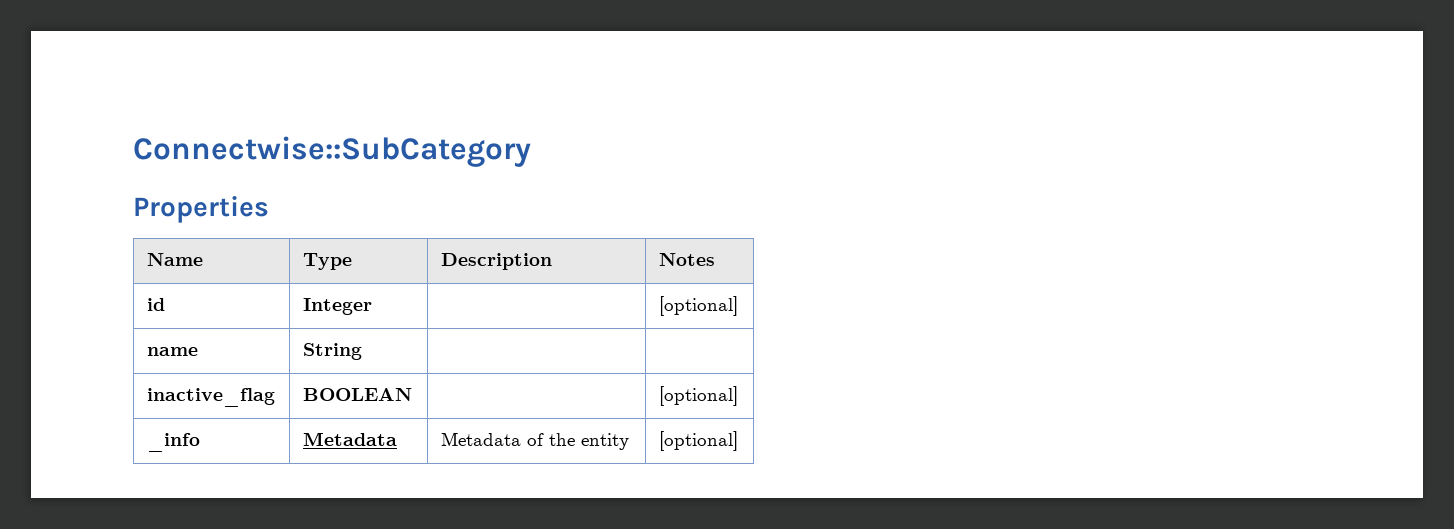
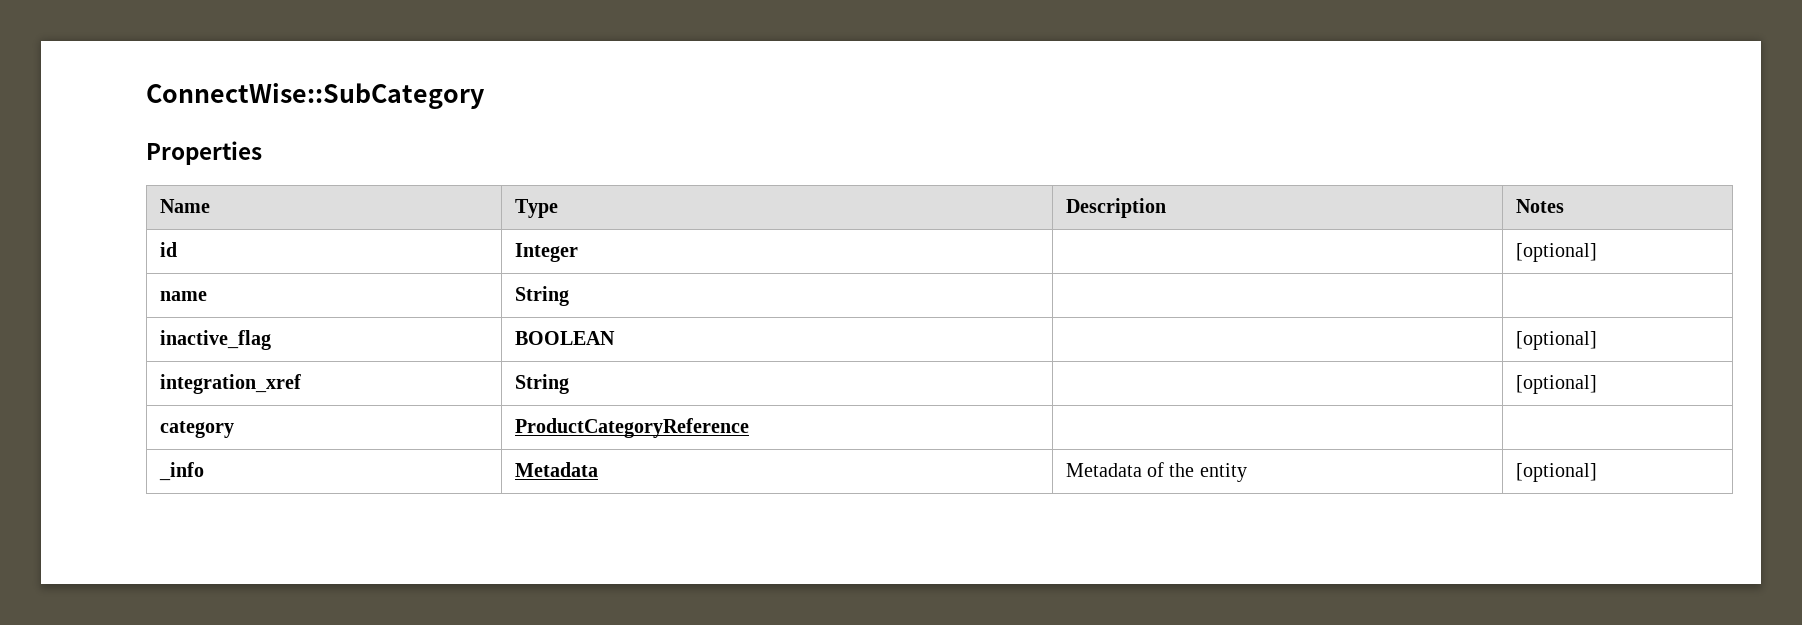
- Connectwise::SubCategory
+ ConnectWise::SubCategory
+ integration_xref | String | | [optional]
+ category | ProductCategoryReference | |

